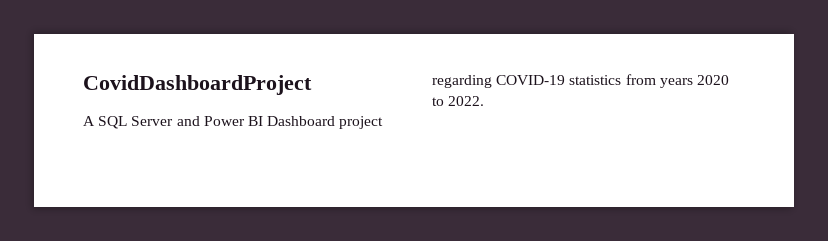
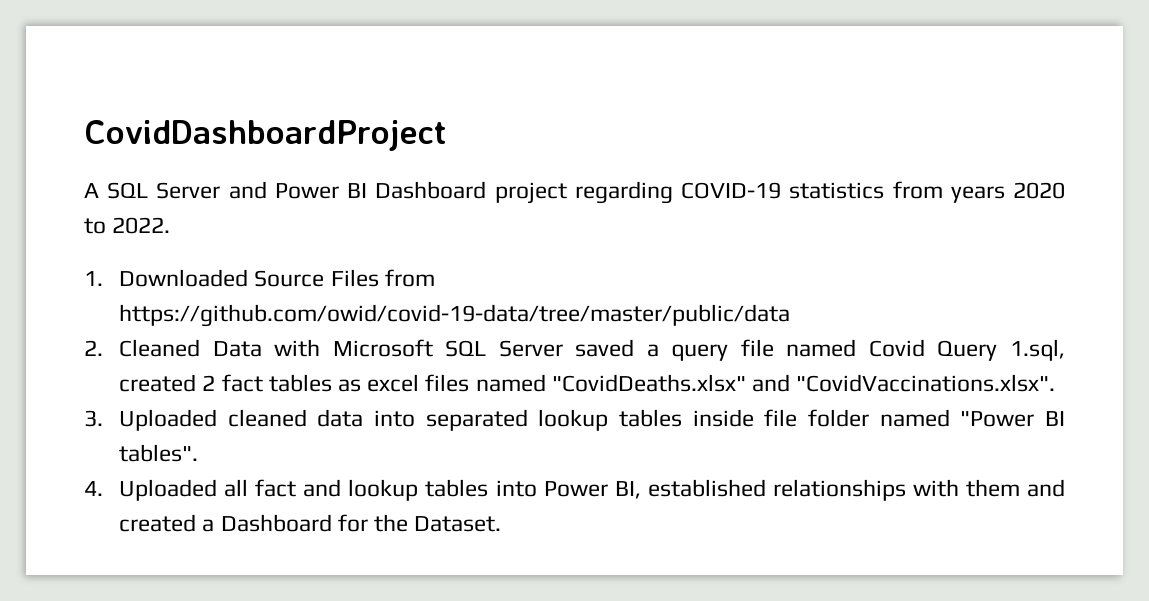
+ 1. Downloaded Source Files from https://github.com/owid/covid-19-data/tree/master/public/data
+ 2. Cleaned Data with Microsoft SQL Server saved a query file named Covid Query 1.sql, created 2 fact tables as excel files named "CovidDeaths.xlsx" and "CovidVaccinations.xlsx".
+ 3. Uploaded cleaned data into separated lookup tables inside file folder named "Power BI tables".
+ 4. Uploaded all fact and lookup tables into Power BI, established relationships with them and created a Dashboard for the Dataset.

